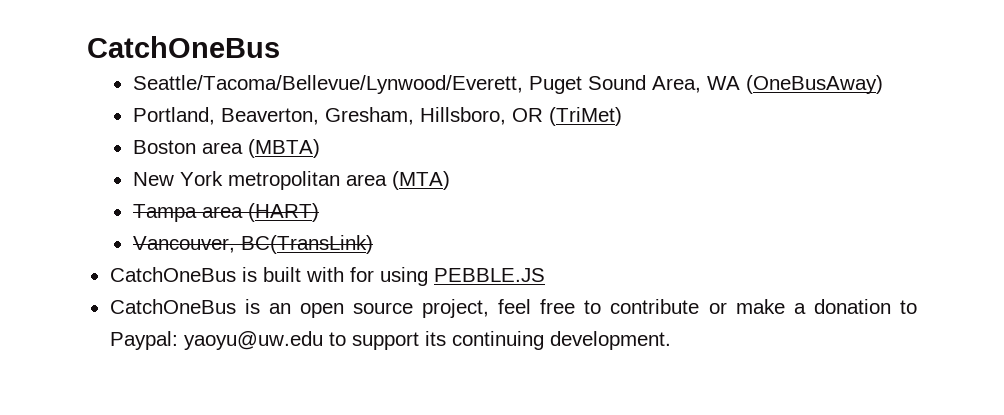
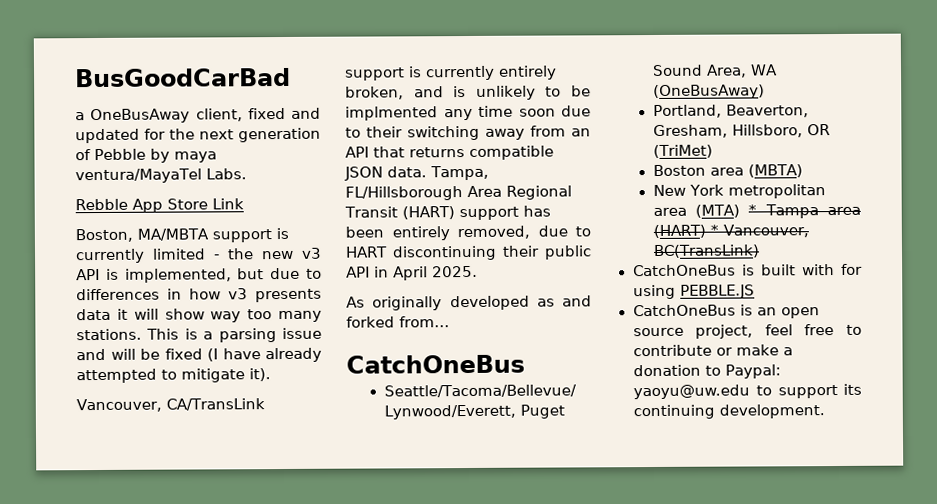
+ BusGoodCarBad
+ a OneBusAway client, fixed and updated for the next generation of Pebble by maya ventura/MayaTel Labs.
+ Rebble App Store Link
+ Boston, MA/MBTA support is currently limited - the new v3 API is implemented, but due to differences in how v3 presents data it will show way too many stations. This is a parsing issue and will be fixed (I have already attempted to mitigate it).
+ Vancouver, CA/TransLink support is currently entirely broken, and is unlikely to be implmented any time soon due to their switching away from an API that returns compatible JSON data. Tampa, FL/Hillsborough Area Regional Transit (HART) support has been entirely removed, due to HART discontinuing their public API in April 2025.
+ As originally developed as and forked from...
- New York metropolitan area (MTA)
- Tampa area (HART)
- Vancouver, BC(TransLink)
+ New York metropolitan area (MTA) * Tampa area (HART) * Vancouver, BC(TransLink)

